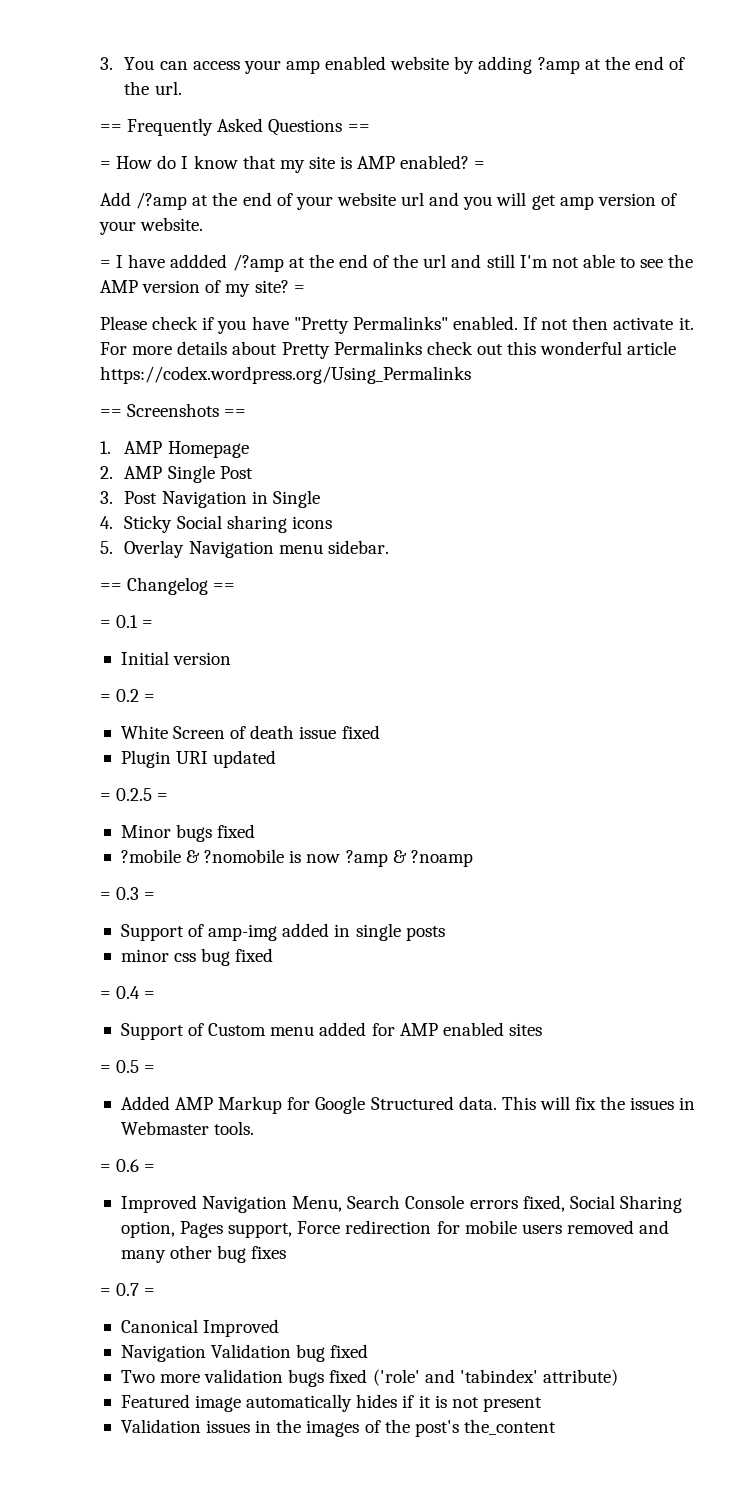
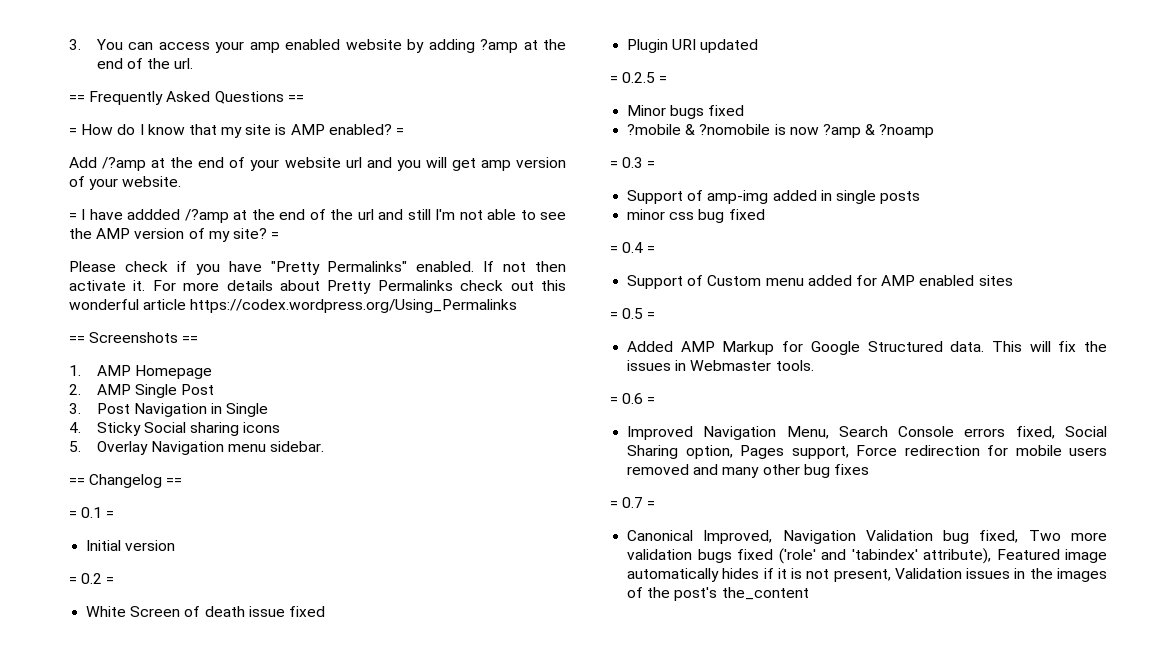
- Canonical Improved
- Navigation Validation bug fixed
- Two more validation bugs fixed ('role' and 'tabindex' attribute)
- Featured image automatically hides if it is not present
- Validation issues in the images of the post's the_content
+ Canonical Improved, Navigation Validation bug fixed, Two more validation bugs fixed ('role' and 'tabindex' attribute), Featured image automatically hides if it is not present, Validation issues in the images of the post's the_content

